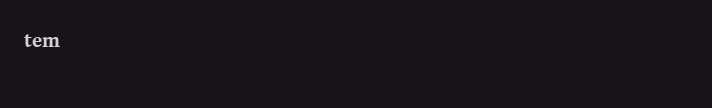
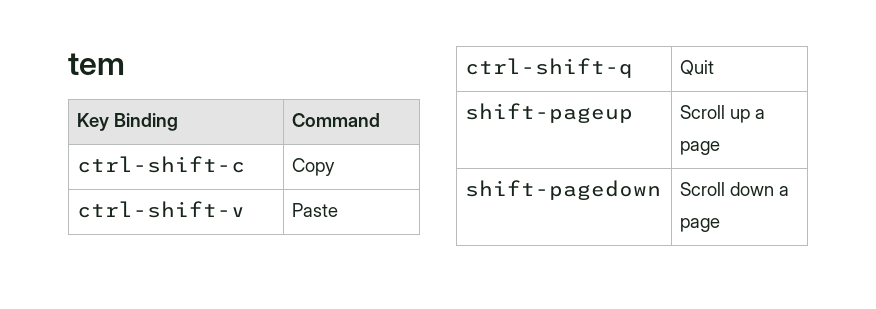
+ Key Binding | Command
+ ctrl-shift-c | Copy
+ ctrl-shift-v | Paste
+ ctrl-shift-q | Quit
+ shift-pageup | Scroll up a page
+ shift-pagedown | Scroll down a page

